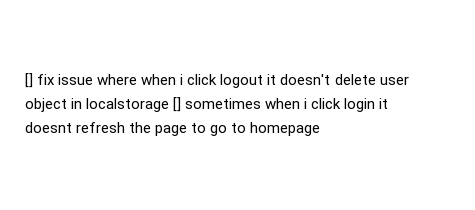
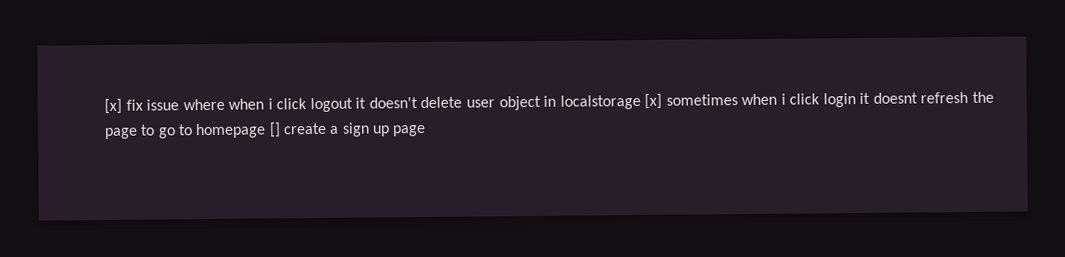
- [] fix issue where when i click logout it doesn't delete user object in localstorage [] sometimes when i click login it doesnt refresh the page to go to homepage
+ [x] fix issue where when i click logout it doesn't delete user object in localstorage [x] sometimes when i click login it doesnt refresh the page to go to homepage [] create a sign up page

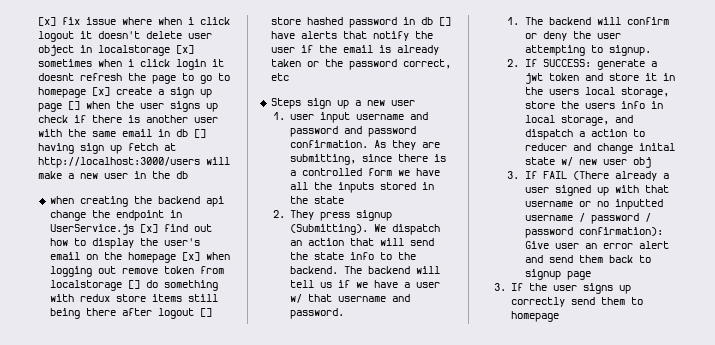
- [x] fix issue where when i click logout it doesn't delete user object in localstorage [x] sometimes when i click login it doesnt refresh the page to go to homepage [] create a sign up page
+ [x] fix issue where when i click logout it doesn't delete user object in localstorage [x] sometimes when i click login it doesnt refresh the page to go to homepage [x] create a sign up page [] when the user signs up check if there is another user with the same email in db [] having sign up fetch at http://localhost:3000/users will make a new user in the db
+ when creating the backend api change the endpoint in UserService.js [x] find out how to display the user's email on the homepage [x] when logging out remove token from localstorage [] do something with redux store items still being there after logout [] store hashed password in db [] have alerts that notify the user if the email is already taken or the password correct, etc
+ Steps sign up a new user
+ 1. user input username and password and password confirmation. As they are submitting, since there is a controlled form we have all the inputs stored in the state
+ 2. They press signup (Submitting). We dispatch an action that will send the state info to the backend. The backend will tell us if we have a user w/ that username and password.
+ 1. The backend will confirm or deny the user attempting to signup.
+ 2. If SUCCESS: generate a jwt token and store it in the users local storage, store the users info in local storage, and dispatch a action to reducer and change inital state w/ new user obj
+ 3. If FAIL (There already a user signed up with that username or no inputted username / password / password confirmation): Give user an error alert and send them back to signup page
+ 3. If the user signs up correctly send them to homepage

